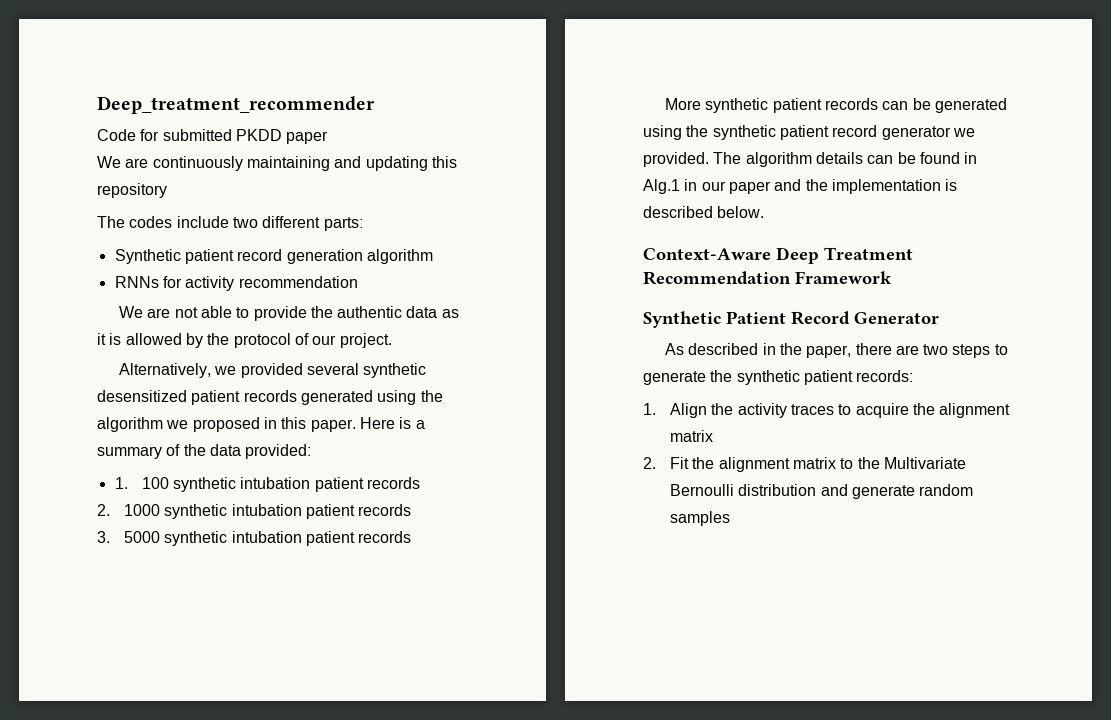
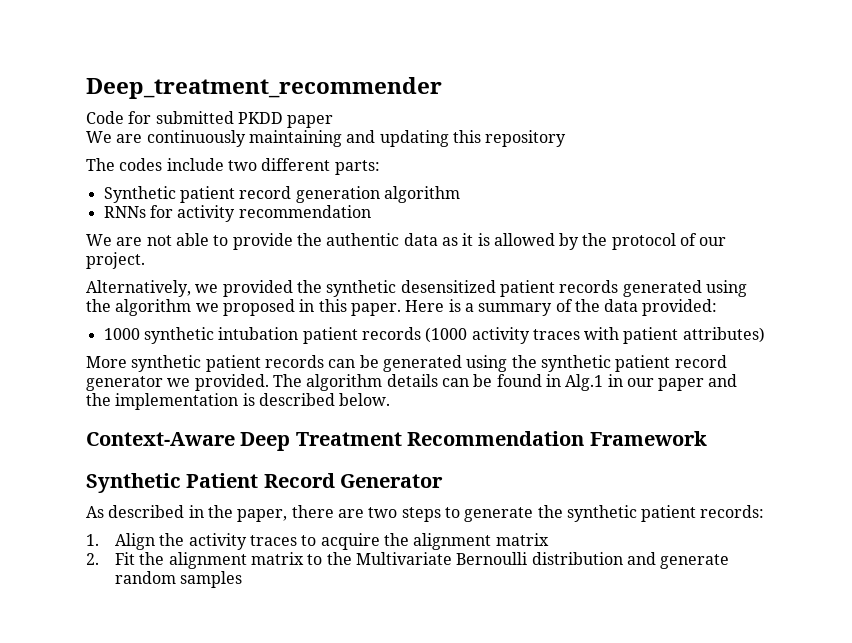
- Alternatively, we provided several synthetic desensitized patient records generated using the algorithm we proposed in this paper.
+ Alternatively, we provided the synthetic desensitized patient records generated using the algorithm we proposed in this paper.
- 1. 100 synthetic intubation patient records
- 2. 1000 synthetic intubation patient records
- 3. 5000 synthetic intubation patient records
+ 1000 synthetic intubation patient records (1000 activity traces with patient attributes)

